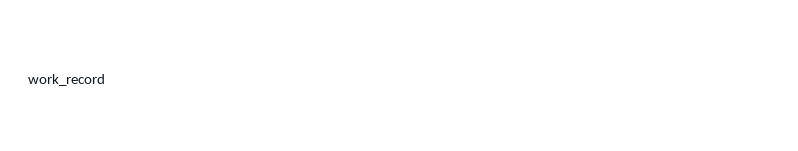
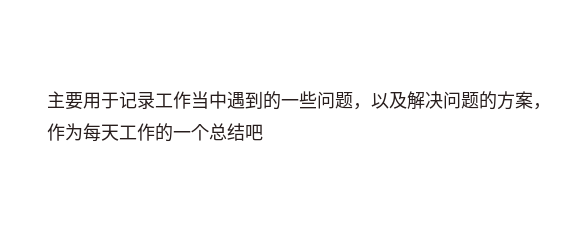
- work_record
+ 主要用于记录工作当中遇到的一些问题，以及解决问题的方案，作为每天工作的一个总结吧

